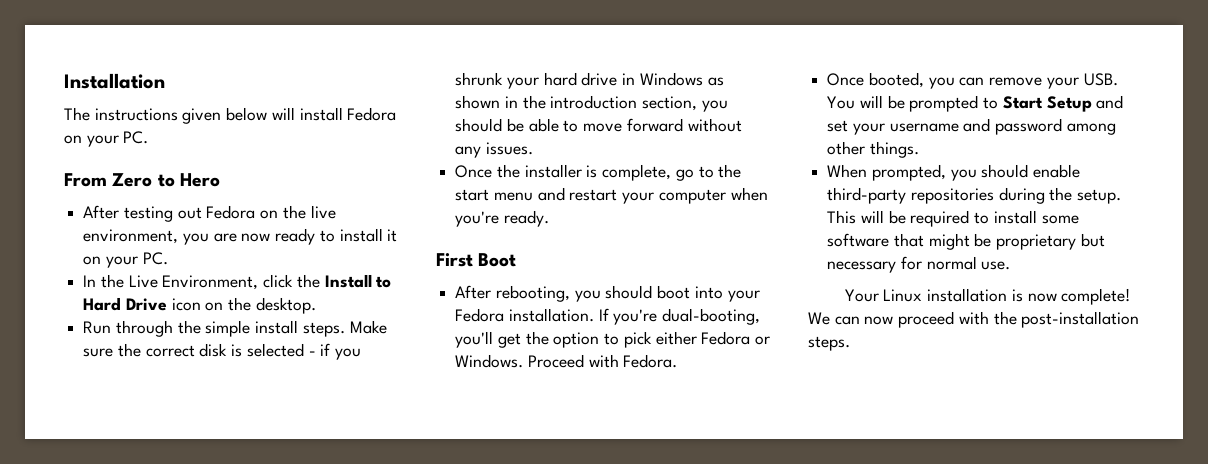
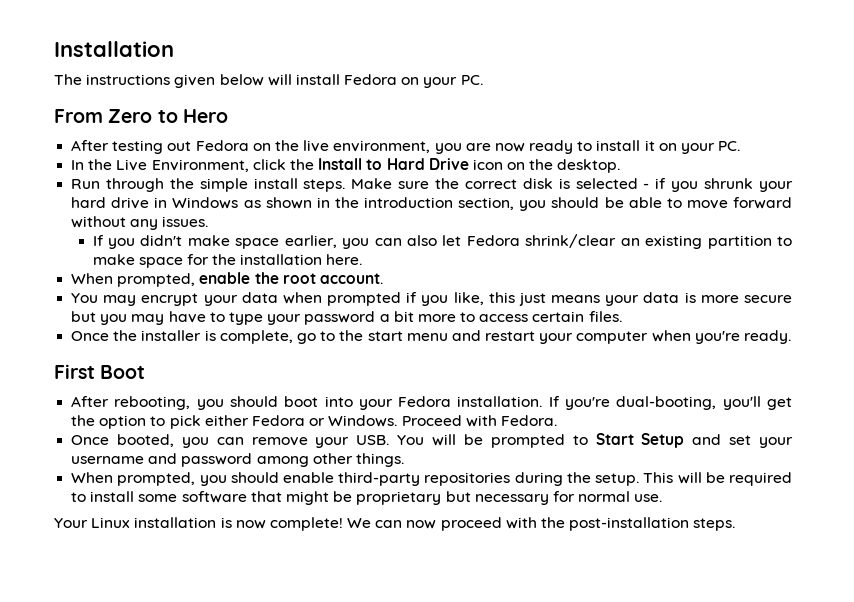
+ If you didn't make space earlier, you can also let Fedora shrink/clear an existing partition to make space for the installation here.
+ When prompted, enable the root account.
+ You may encrypt your data when prompted if you like, this just means your data is more secure but you may have to type your password a bit more to access certain files.

